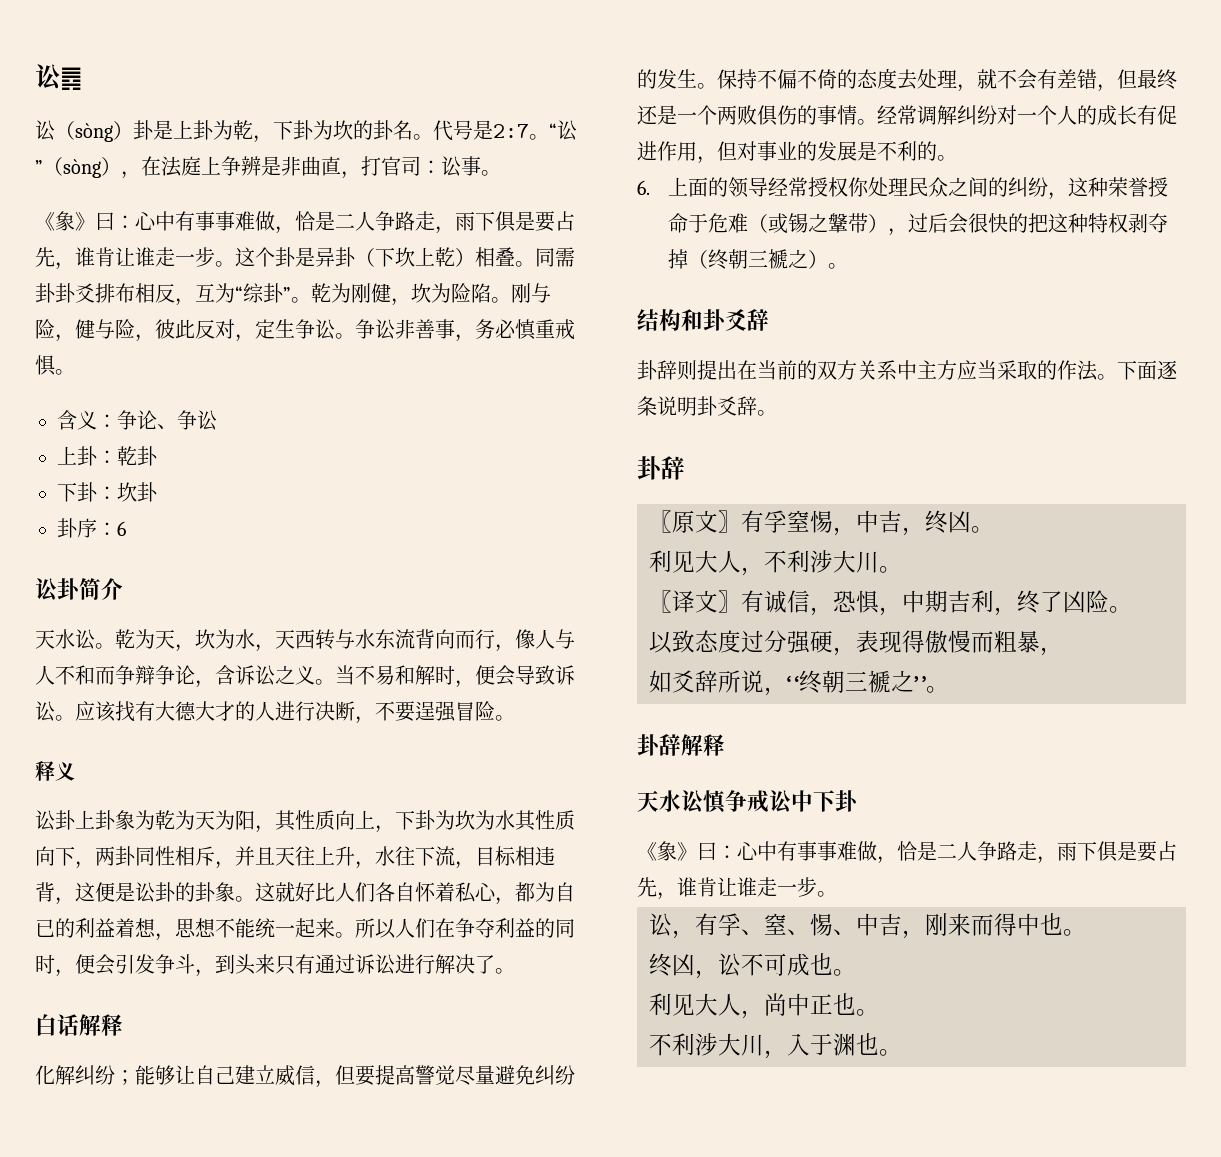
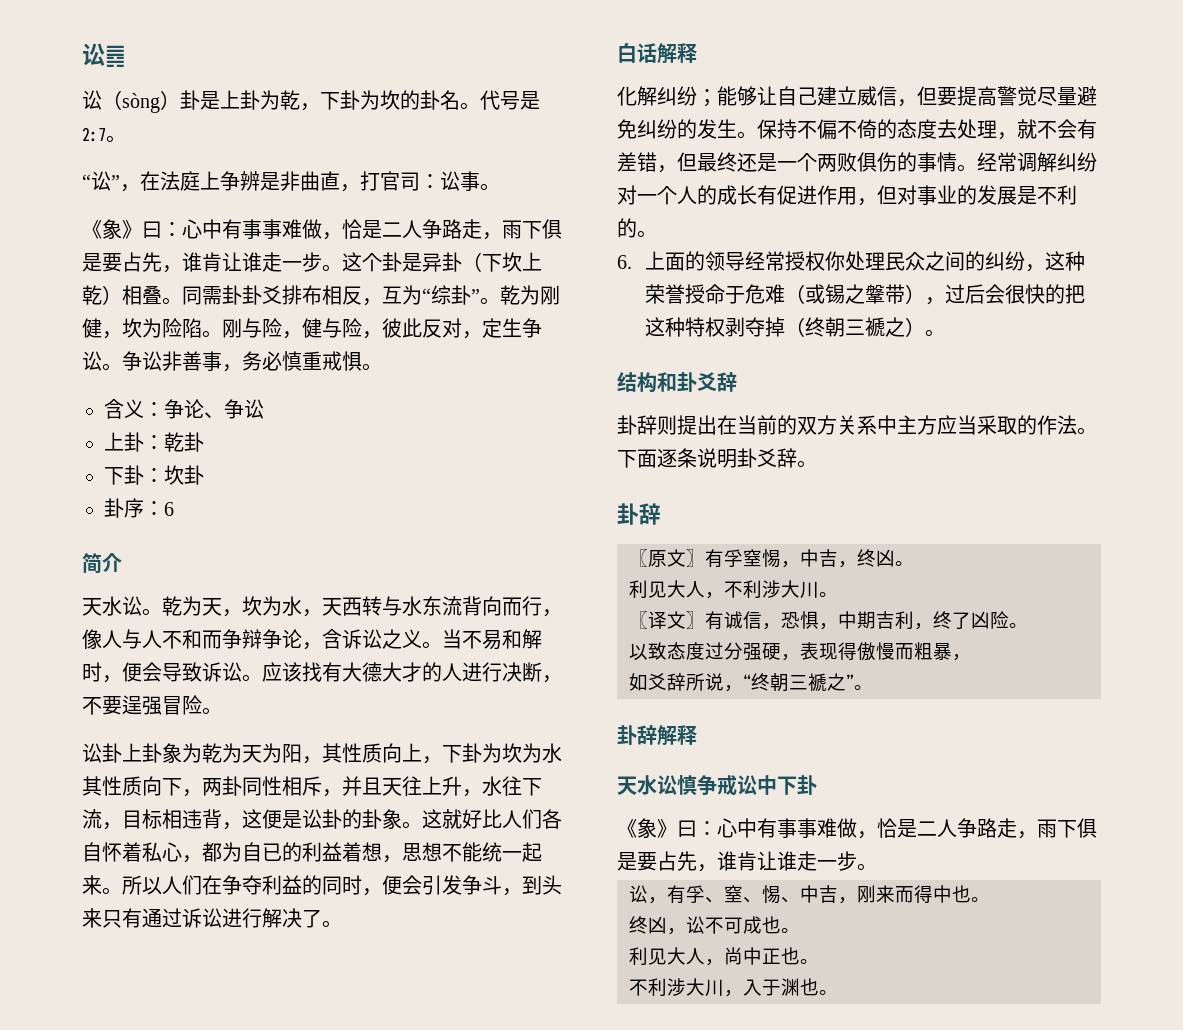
- 代号是2:7。“讼”（sòng），在法庭上争辨是非曲直，打官司：讼事。
+ 代号是2:7。
+ “讼”，在法庭上争辨是非曲直，打官司：讼事。
- 讼卦简介
+ 简介
- 释义

